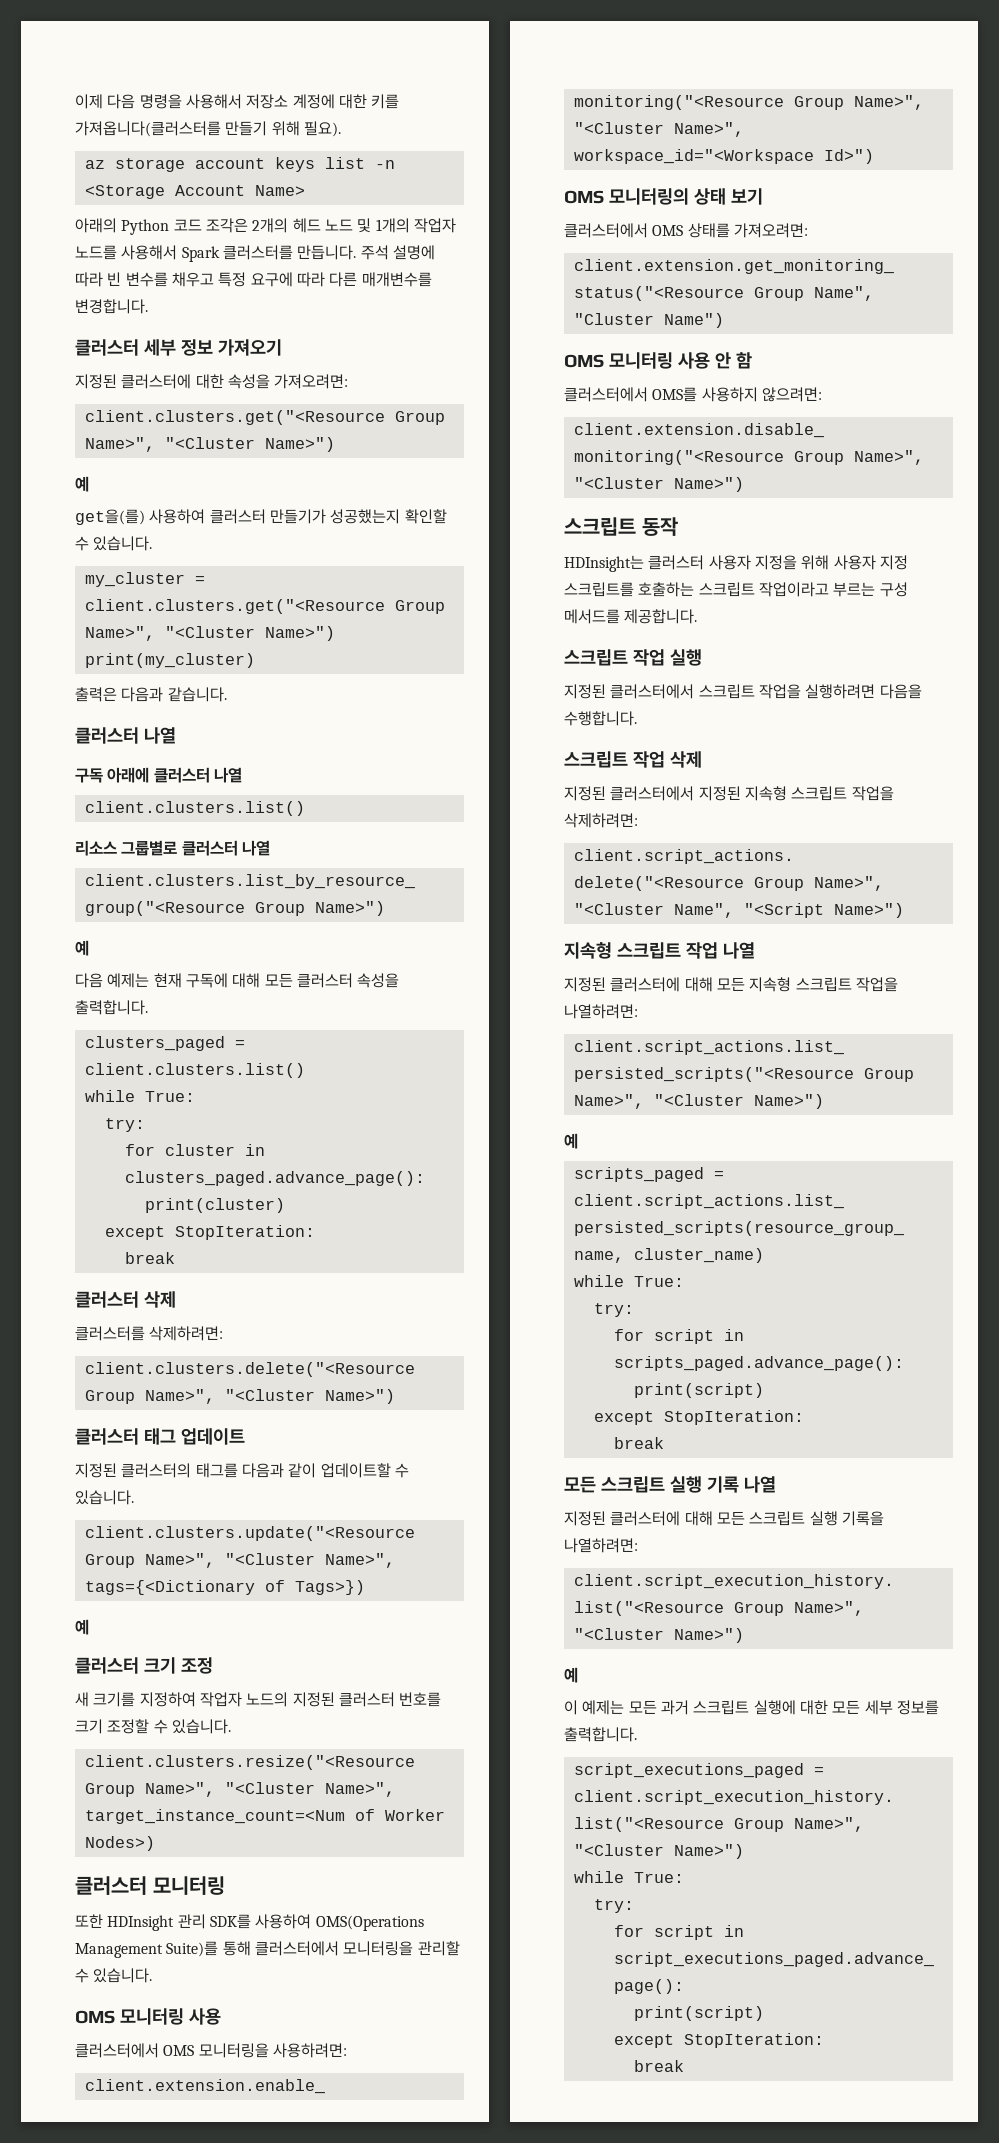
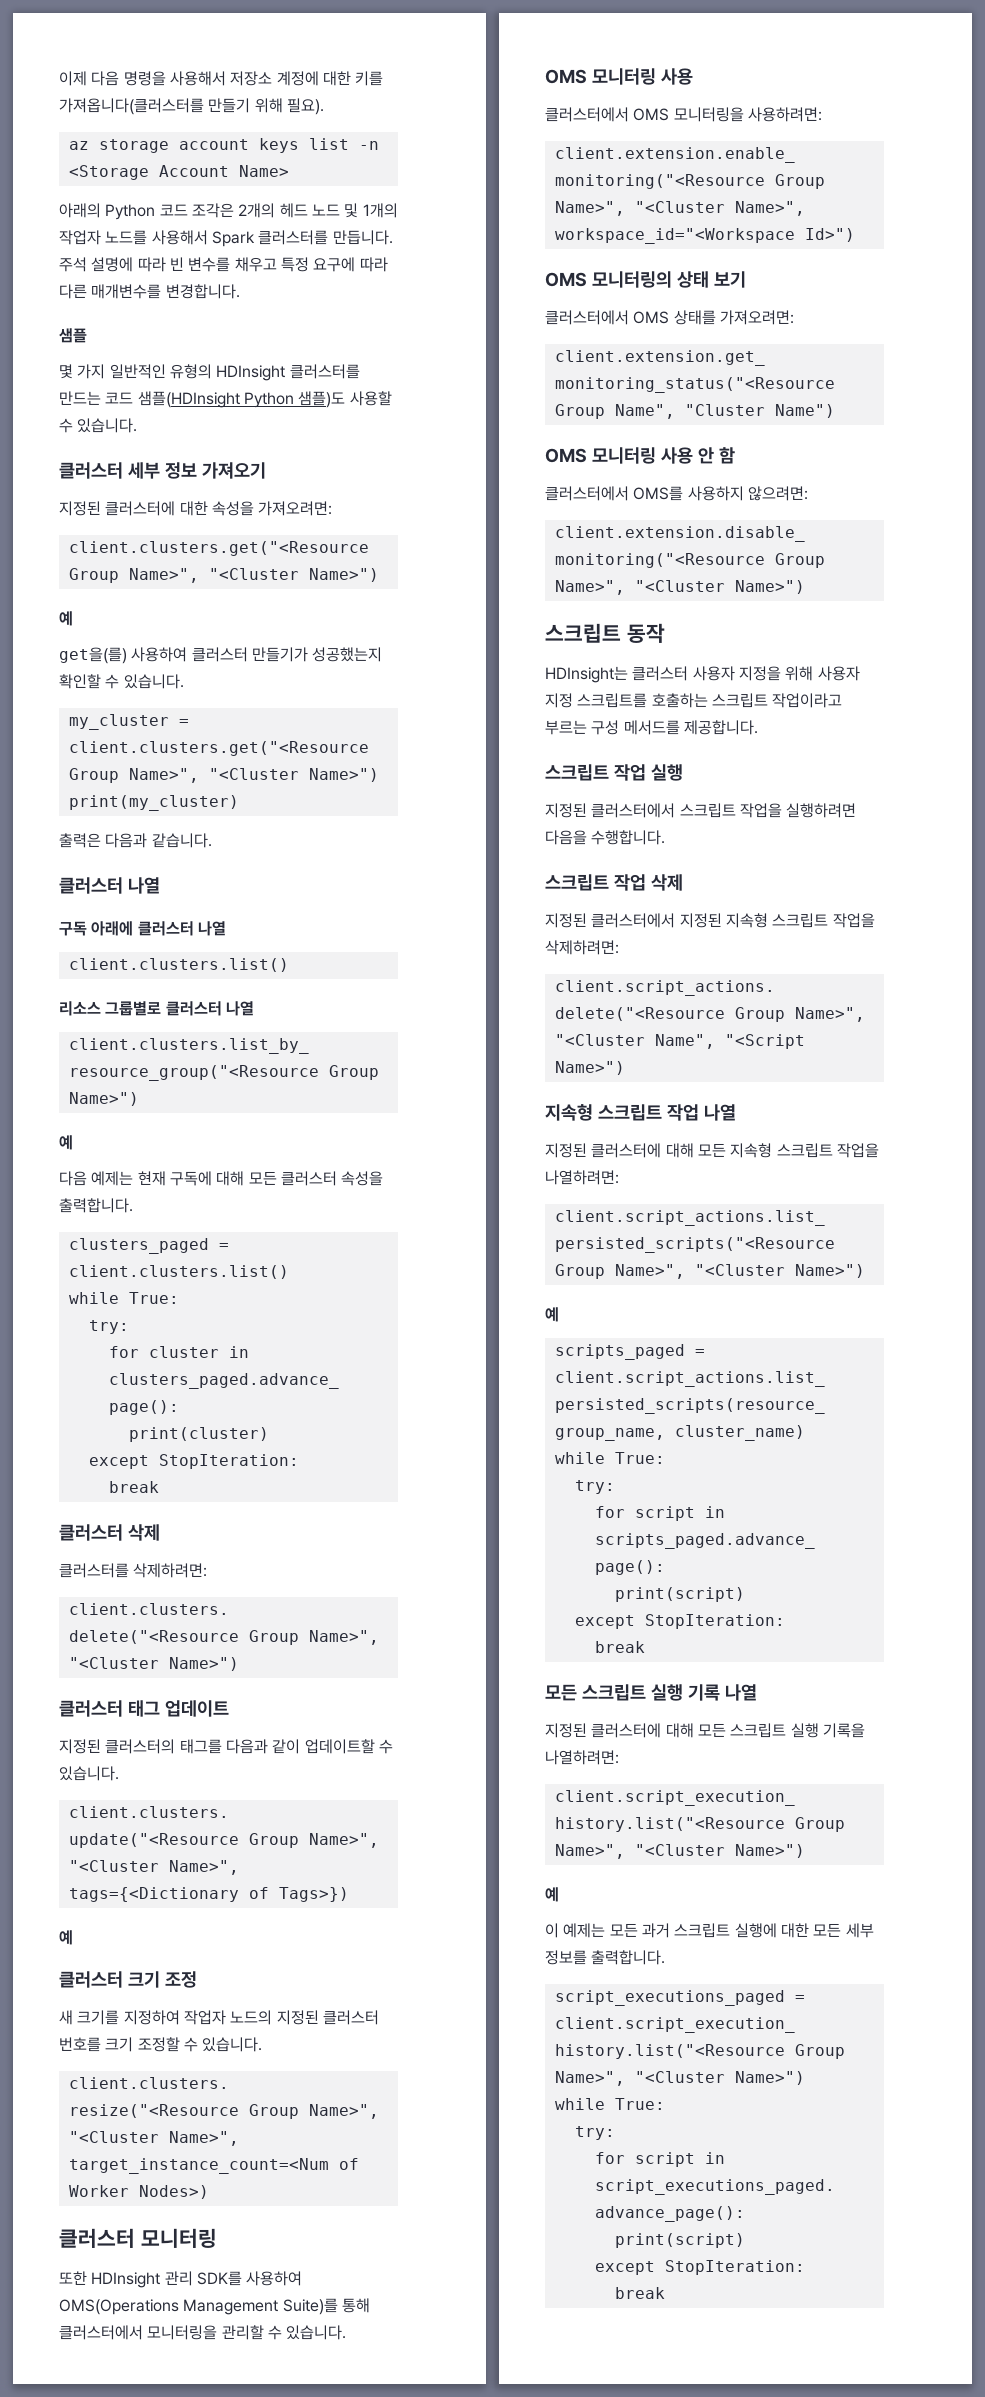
+ 샘플
+ 몇 가지 일반적인 유형의 HDInsight 클러스터를 만드는 코드 샘플(HDInsight Python 샘플)도 사용할 수 있습니다.

